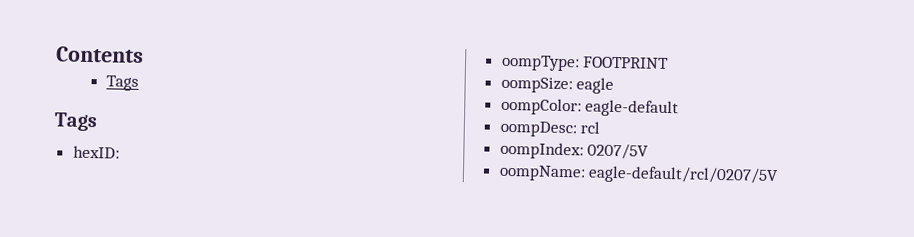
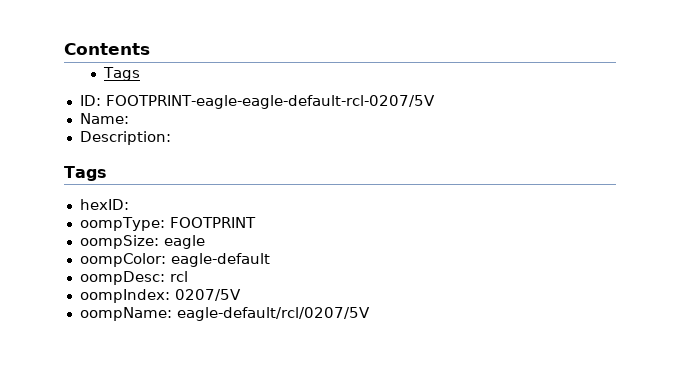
+ ID: FOOTPRINT-eagle-eagle-default-rcl-0207/5V
+ Name:
+ Description:

